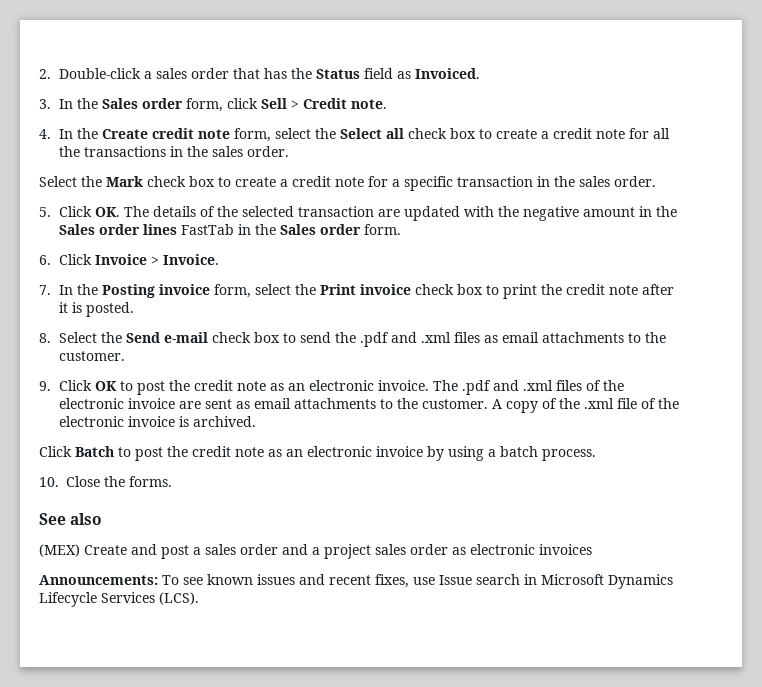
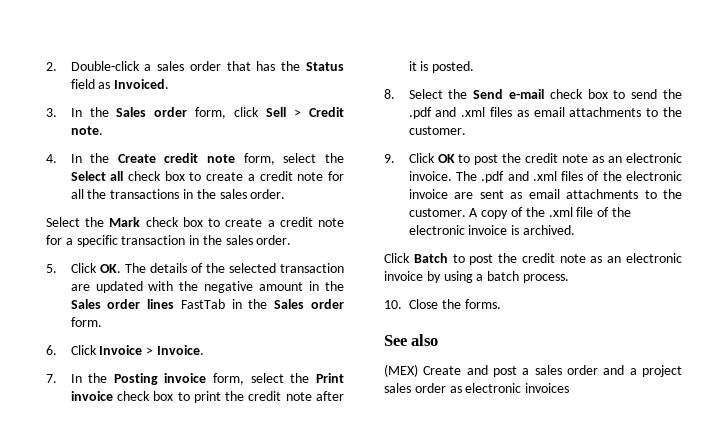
- Announcements: To see known issues and recent fixes, use Issue search in Microsoft Dynamics Lifecycle Services (LCS).

